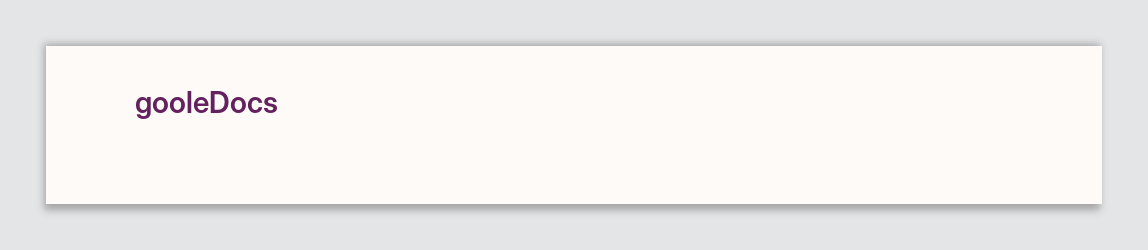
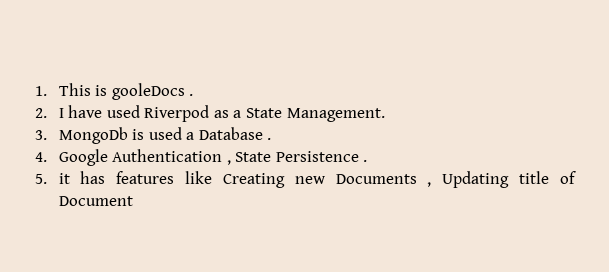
- gooleDocs
+ 1. This is gooleDocs .
+ 2. I have used Riverpod as a State Management.
+ 3. MongoDb is used a Database .
+ 4. Google Authentication , State Persistence .
+ 5. it has features like Creating new Documents , Updating title of Document

